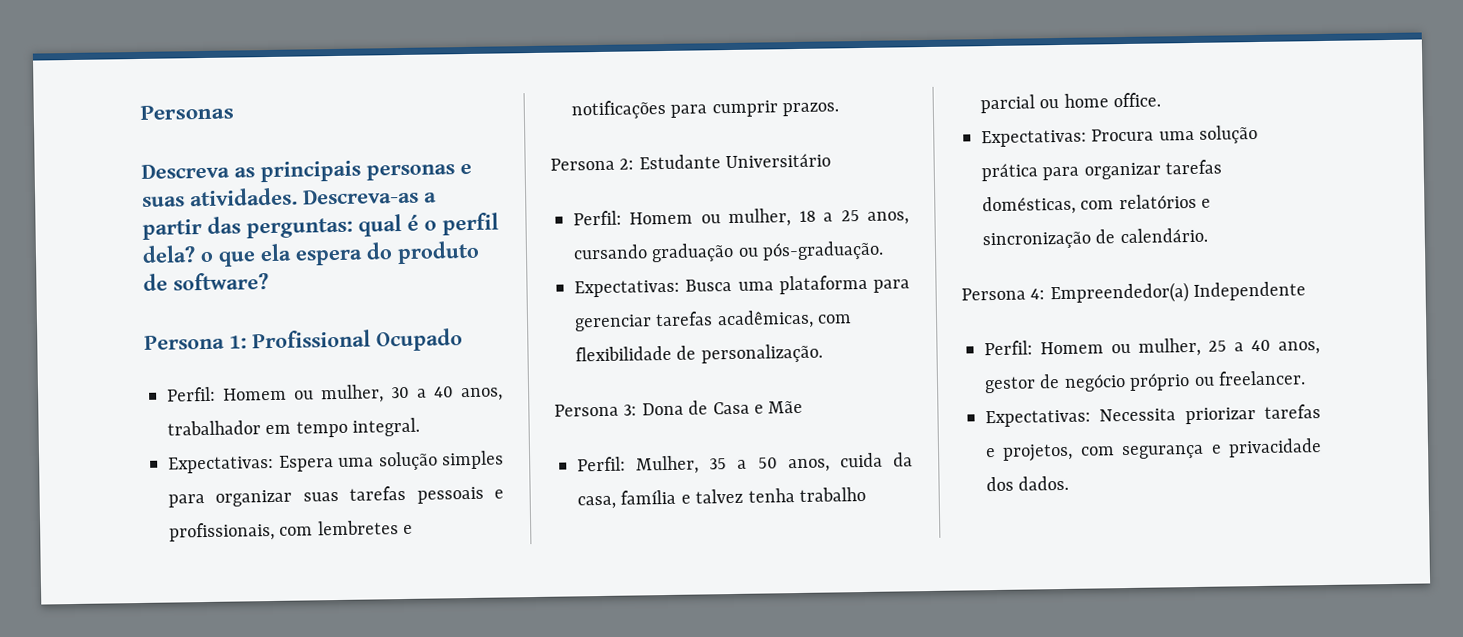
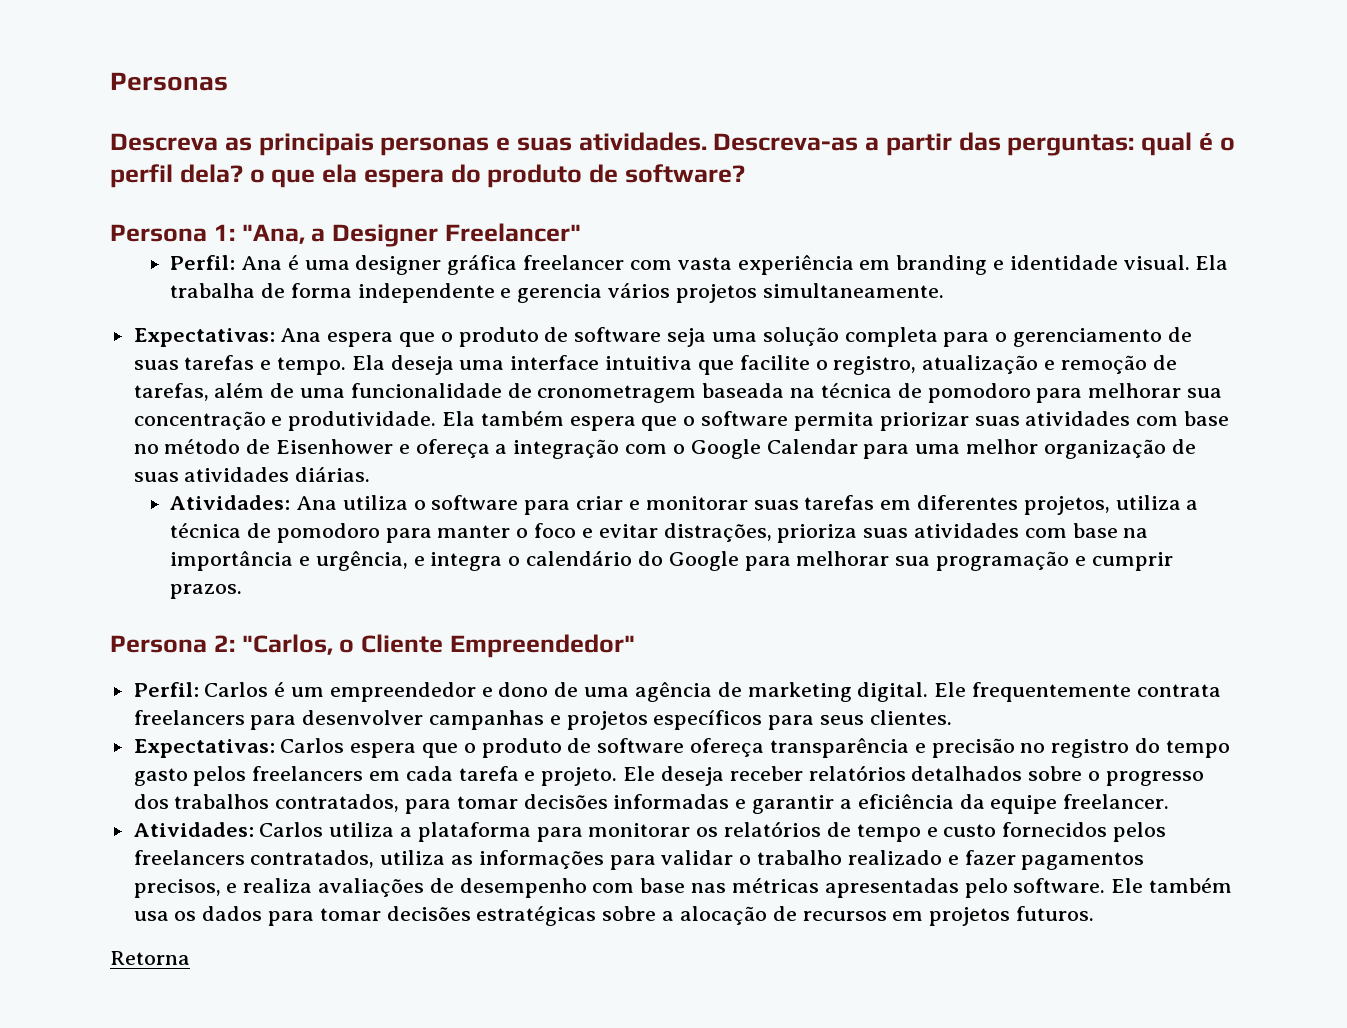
- Persona 1: Profissional Ocupado
- Perfil: Homem ou mulher, 30 a 40 anos, trabalhador em tempo integral.
- Expectativas: Espera uma solução simples para organizar suas tarefas pessoais e profissionais, com lembretes e notificações para cumprir prazos.
- Persona 2: Estudante Universitário
- Perfil: Homem ou mulher, 18 a 25 anos, cursando graduação ou pós-graduação.
- Expectativas: Busca uma plataforma para gerenciar tarefas acadêmicas, com flexibilidade de personalização.
- Persona 3: Dona de Casa e Mãe
- Perfil: Mulher, 35 a 50 anos, cuida da casa, família e talvez tenha trabalho parcial ou home office.
- Expectativas: Procura uma solução prática para organizar tarefas domésticas, com relatórios e sincronização de calendário.
- Persona 4: Empreendedor(a) Independente
- Perfil: Homem ou mulher, 25 a 40 anos, gestor de negócio próprio ou freelancer.
- Expectativas: Necessita priorizar tarefas e projetos, com segurança e privacidade dos dados.
+ Persona 1: "Ana, a Designer Freelancer"
+ Perfil: Ana é uma designer gráfica freelancer com vasta experiência em branding e identidade visual. Ela trabalha de forma independente e gerencia vários projetos simultaneamente.
+ Expectativas: Ana espera que o produto de software seja uma solução completa para o gerenciamento de suas tarefas e tempo. Ela deseja uma interface intuitiva que facilite o registro, atualização e remoção de tarefas, além de uma funcionalidade de cronometragem baseada na técnica de pomodoro para melhorar sua concentração e produtividade. Ela também espera que o software permita priorizar suas atividades com base no método de Eisenhower e ofereça a integração com o Google Calendar para uma melhor organização de suas atividades diárias.
+ Atividades: Ana utiliza o software para criar e monitorar suas tarefas em diferentes projetos, utiliza a técnica de pomodoro para manter o foco e evitar distrações, prioriza suas atividades com base na importância e urgência, e integra o calendário do Google para melhorar sua programação e cumprir prazos.
+ Persona 2: "Carlos, o Cliente Empreendedor"
+ Perfil: Carlos é um empreendedor e dono de uma agência de marketing digital. Ele frequentemente contrata freelancers para desenvolver campanhas e projetos específicos para seus clientes.
+ Expectativas: Carlos espera que o produto de software ofereça transparência e precisão no registro do tempo gasto pelos freelancers em cada tarefa e projeto. Ele deseja receber relatórios detalhados sobre o progresso dos trabalhos contratados, para tomar decisões informadas e garantir a eficiência da equipe freelancer.
+ Atividades: Carlos utiliza a plataforma para monitorar os relatórios de tempo e custo fornecidos pelos freelancers contratados, utiliza as informações para validar o trabalho realizado e fazer pagamentos precisos, e realiza avaliações de desempenho com base nas métricas apresentadas pelo software. Ele também usa os dados para tomar decisões estratégicas sobre a alocação de recursos em projetos futuros.
+ Retorna

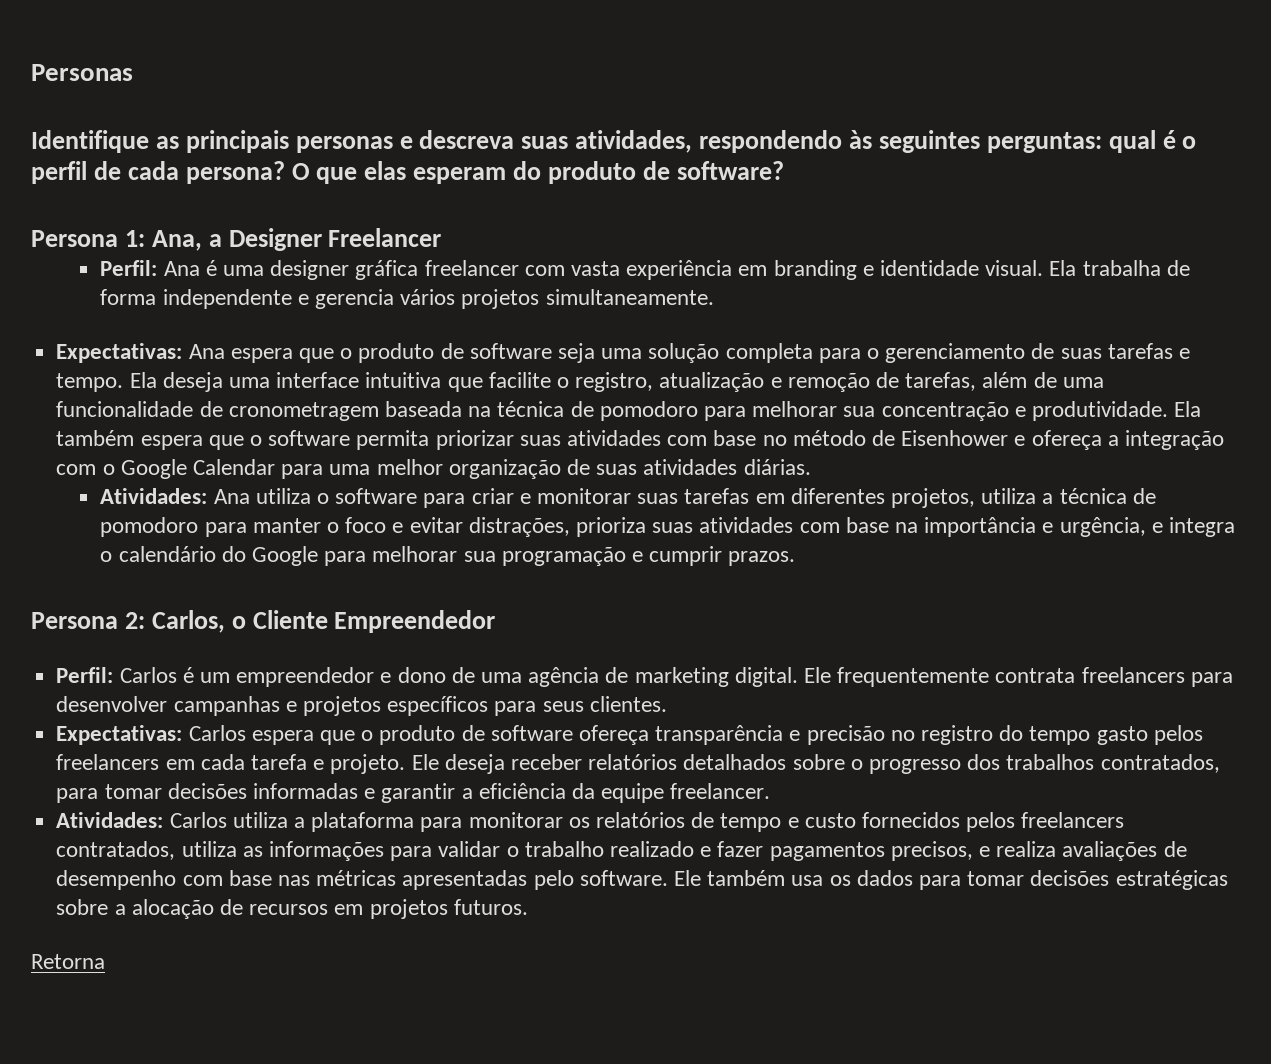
- Descreva as principais personas e suas atividades. Descreva-as a partir das perguntas: qual é o perfil dela? o que ela espera do produto de software?
+ Identifique as principais personas e descreva suas atividades, respondendo às seguintes perguntas: qual é o perfil de cada persona? O que elas esperam do produto de software?
- Persona 1: "Ana, a Designer Freelancer"
+ Persona 1: Ana, a Designer Freelancer
- Persona 2: "Carlos, o Cliente Empreendedor"
+ Persona 2: Carlos, o Cliente Empreendedor

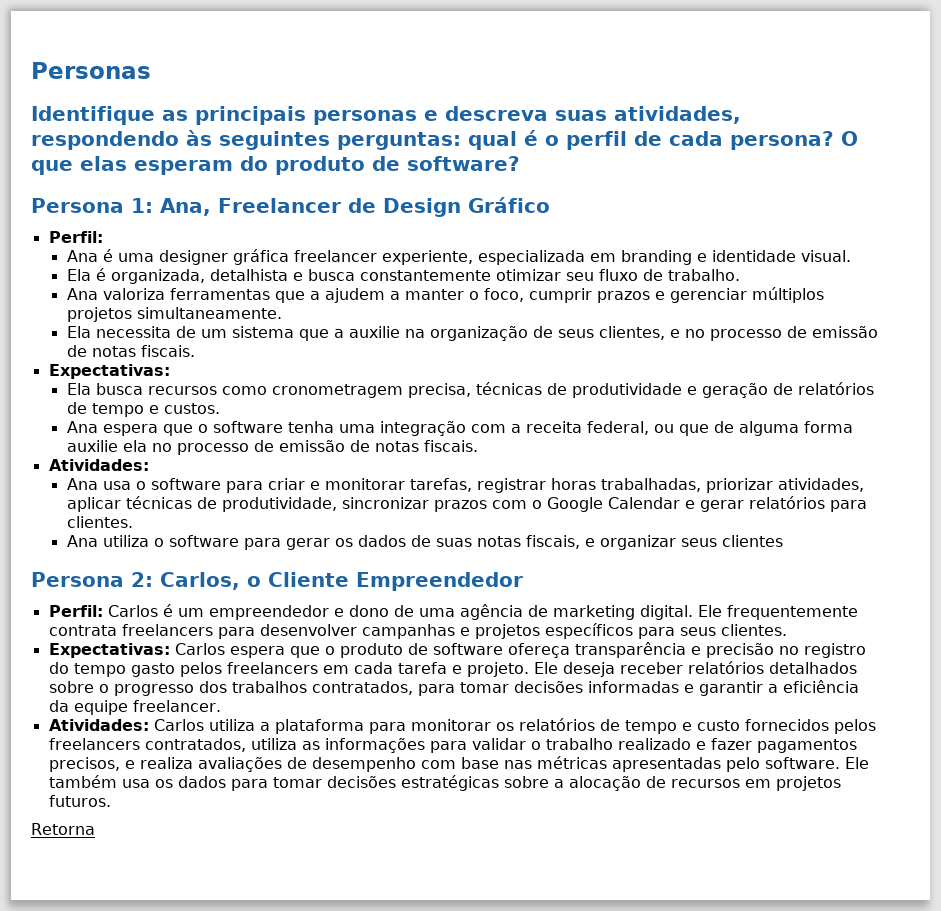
- Persona 1: Ana, a Designer Freelancer
- Perfil: Ana é uma designer gráfica freelancer com vasta experiência em branding e identidade visual. Ela trabalha de forma independente e gerencia vários projetos simultaneamente.
- Expectativas: Ana espera que o produto de software seja uma solução completa para o gerenciamento de suas tarefas e tempo. Ela deseja uma interface intuitiva que facilite o registro, atualização e remoção de tarefas, além de uma funcionalidade de cronometragem baseada na técnica de pomodoro para melhorar sua concentração e produtividade. Ela também espera que o software permita priorizar suas atividades com base no método de Eisenhower e ofereça a integração com o Google Calendar para uma melhor organização de suas atividades diárias.
- Atividades: Ana utiliza o software para criar e monitorar suas tarefas em diferentes projetos, utiliza a técnica de pomodoro para manter o foco e evitar distrações, prioriza suas atividades com base na importância e urgência, e integra o calendário do Google para melhorar sua programação e cumprir prazos.
+ Persona 1: Ana, Freelancer de Design Gráfico
+ Perfil:
+ Ana é uma designer gráfica freelancer experiente, especializada em branding e identidade visual.
+ Ela é organizada, detalhista e busca constantemente otimizar seu fluxo de trabalho.
+ Ana valoriza ferramentas que a ajudem a manter o foco, cumprir prazos e gerenciar múltiplos projetos simultaneamente.
+ Ela necessita de um sistema que a auxilie na organização de seus clientes, e no processo de emissão de notas fiscais.
+ Expectativas:
+ Ela busca recursos como cronometragem precisa, técnicas de produtividade e geração de relatórios de tempo e custos.
+ Ana espera que o software tenha uma integração com a receita federal, ou que de alguma forma auxilie ela no processo de emissão de notas fiscais.
+ Atividades:
+ Ana usa o software para criar e monitorar tarefas, registrar horas trabalhadas, priorizar atividades, aplicar técnicas de produtividade, sincronizar prazos com o Google Calendar e gerar relatórios para clientes.
+ Ana utiliza o software para gerar os dados de suas notas fiscais, e organizar seus clientes

